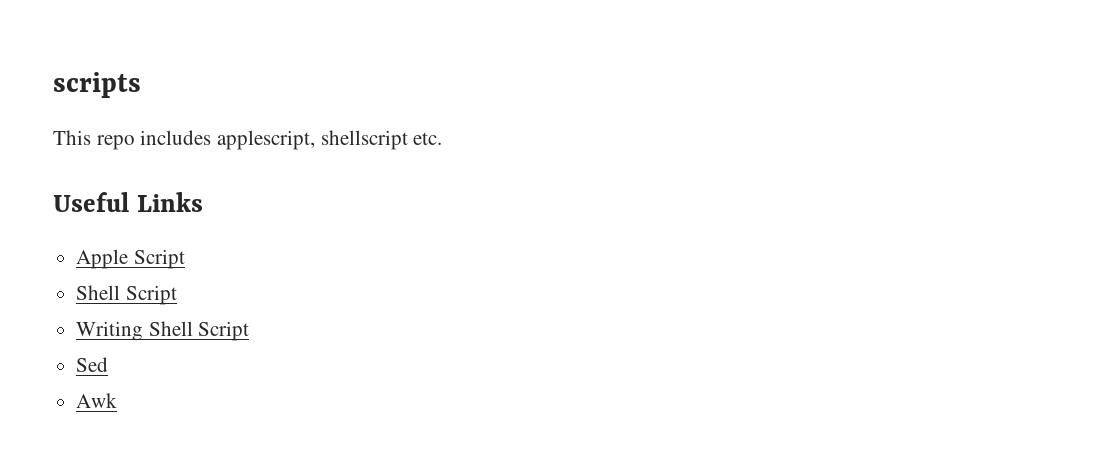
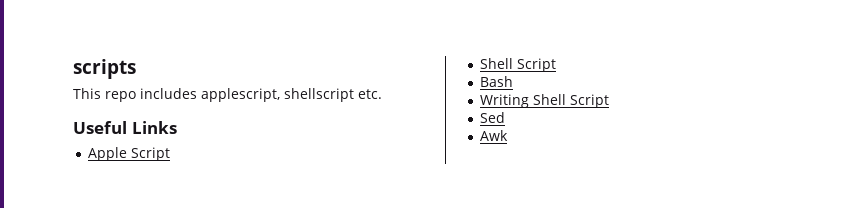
+ Bash

